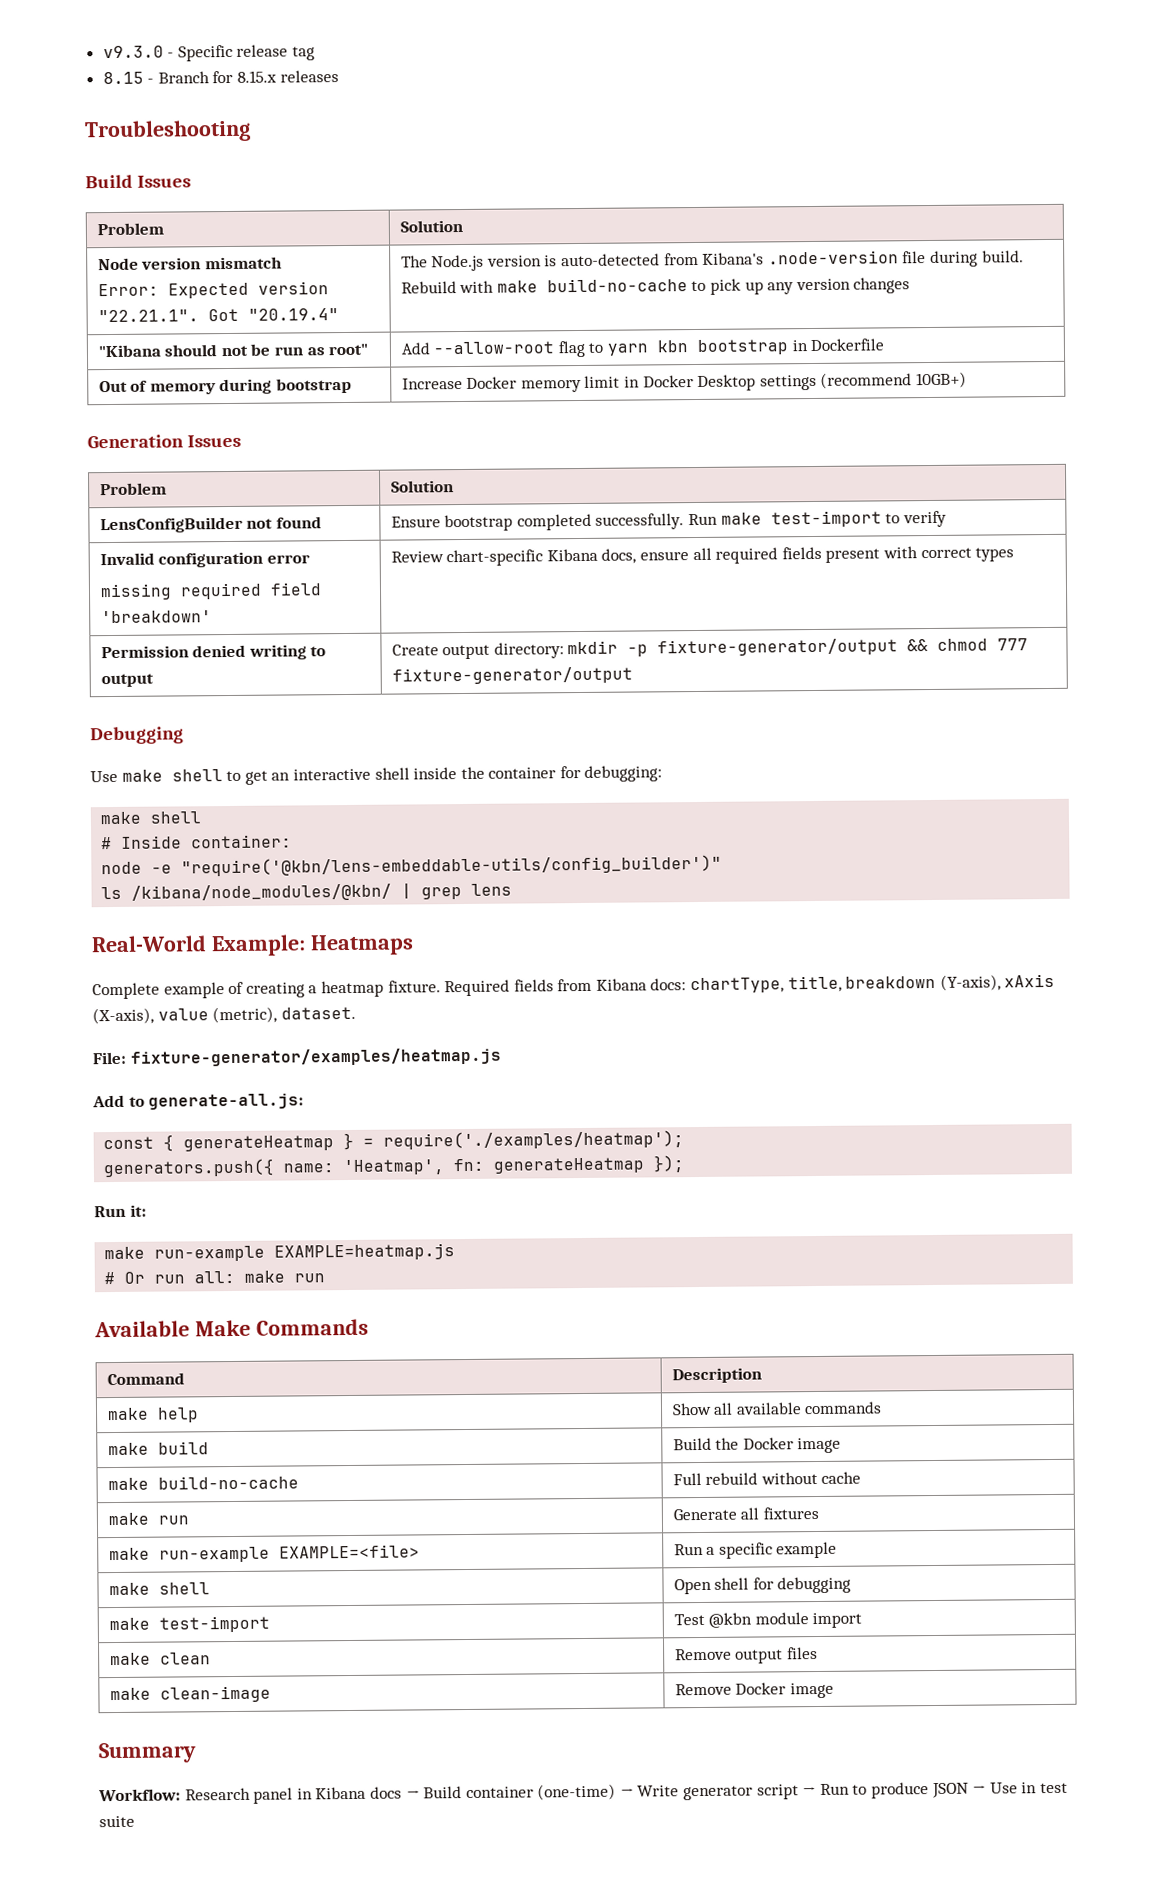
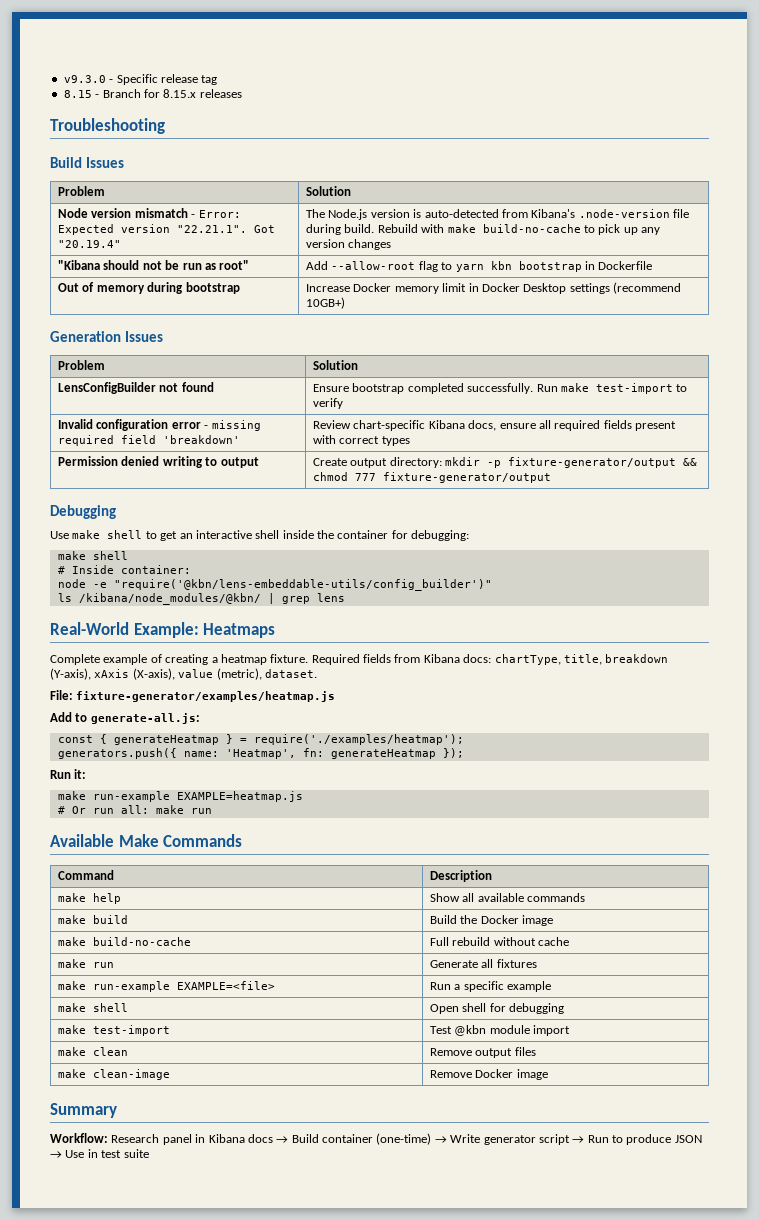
- Node version mismatch
- Error: Expected version "22.21.1". Got "20.19.4" | The Node.js version is auto-detected from Kibana's .node-version file during build. Rebuild with make build-no-cache to pick up any version changes
+ Node version mismatch - Error: Expected version "22.21.1". Got "20.19.4" | The Node.js version is auto-detected from Kibana's .node-version file during build. Rebuild with make build-no-cache to pick up any version changes
- Invalid configuration error
- missing required field 'breakdown' | Review chart-specific Kibana docs, ensure all required fields present with correct types
+ Invalid configuration error - missing required field 'breakdown' | Review chart-specific Kibana docs, ensure all required fields present with correct types

